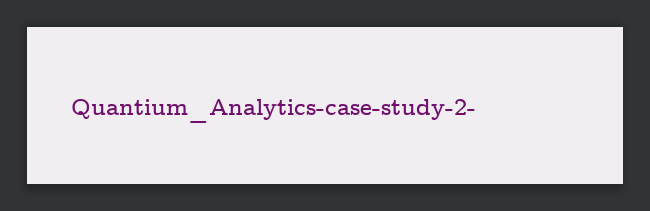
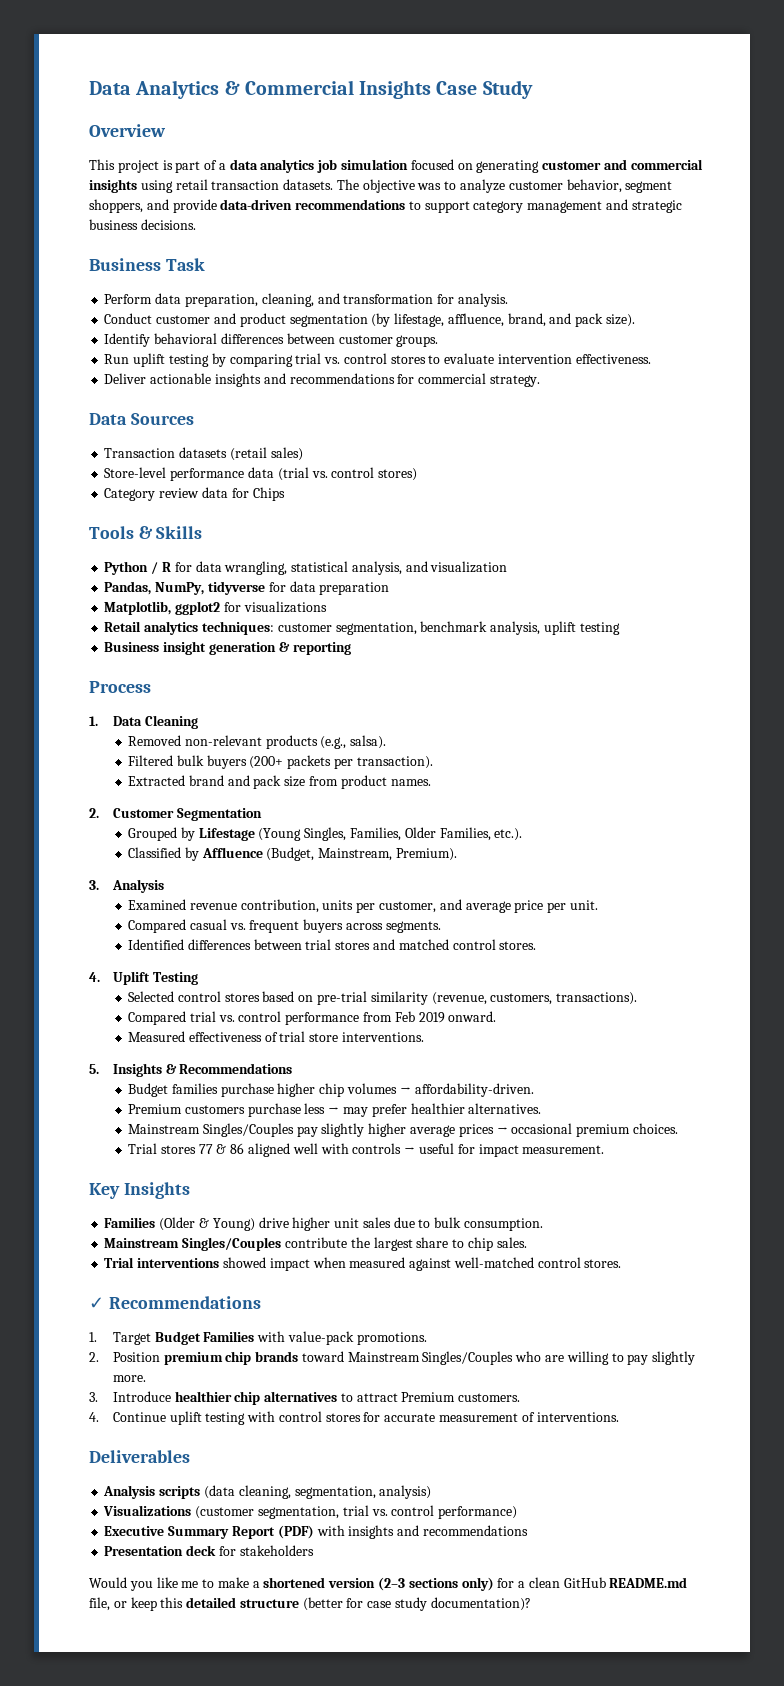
- Quantium_Analytics-case-study-2-
+ Data Analytics & Commercial Insights Case Study
+ Overview
+ This project is part of a data analytics job simulation focused on generating customer and commercial insights using retail transaction datasets. The objective was to analyze customer behavior, segment shoppers, and provide data-driven recommendations to support category management and strategic business decisions.
+ Business Task
+ Perform data preparation, cleaning, and transformation for analysis.
+ Conduct customer and product segmentation (by lifestage, affluence, brand, and pack size).
+ Identify behavioral differences between customer groups.
+ Run uplift testing by comparing trial vs. control stores to evaluate intervention effectiveness.
+ Deliver actionable insights and recommendations for commercial strategy.
+ Data Sources
+ Transaction datasets (retail sales)
+ Store-level performance data (trial vs. control stores)
+ Category review data for Chips
+ Tools & Skills
+ Python / R for data wrangling, statistical analysis, and visualization
+ Pandas, NumPy, tidyverse for data preparation
+ Matplotlib, ggplot2 for visualizations
+ Retail analytics techniques: customer segmentation, benchmark analysis, uplift testing
+ Business insight generation & reporting
+ Process
+ 1. Data Cleaning
+ Removed non-relevant products (e.g., salsa).
+ Filtered bulk buyers (200+ packets per transaction).
+ Extracted brand and pack size from product names.
+ 2. Customer Segmentation
+ Grouped by Lifestage (Young Singles, Families, Older Families, etc.).
+ Classified by Affluence (Budget, Mainstream, Premium).
+ 3. Analysis
+ Examined revenue contribution, units per customer, and average price per unit.
+ Compared casual vs. frequent buyers across segments.
+ Identified differences between trial stores and matched control stores.
+ 4. Uplift Testing
+ Selected control stores based on pre-trial similarity (revenue, customers, transactions).
+ Compared trial vs. control performance from Feb 2019 onward.
+ Measured effectiveness of trial store interventions.
+ 5. Insights & Recommendations
+ Budget families purchase higher chip volumes → affordability-driven.
+ Premium customers purchase less → may prefer healthier alternatives.
+ Mainstream Singles/Couples pay slightly higher average prices → occasional premium choices.
+ Trial stores 77 & 86 aligned well with controls → useful for impact measurement.
+ Key Insights
+ Families (Older & Young) drive higher unit sales due to bulk consumption.
+ Mainstream Singles/Couples contribute the largest share to chip sales.
+ Trial interventions showed impact when measured against well-matched control stores.
+ ✓ Recommendations
+ 1. Target Budget Families with value-pack promotions.
+ 2. Position premium chip brands toward Mainstream Singles/Couples who are willing to pay slightly more.
+ 3. Introduce healthier chip alternatives to attract Premium customers.
+ 4. Continue uplift testing with control stores for accurate measurement of interventions.
+ Deliverables
+ Analysis scripts (data cleaning, segmentation, analysis)
+ Visualizations (customer segmentation, trial vs. control performance)
+ Executive Summary Report (PDF) with insights and recommendations
+ Presentation deck for stakeholders
+ Would you like me to make a shortened version (2–3 sections only) for a clean GitHub README.md file, or keep this detailed structure (better for case study documentation)?

